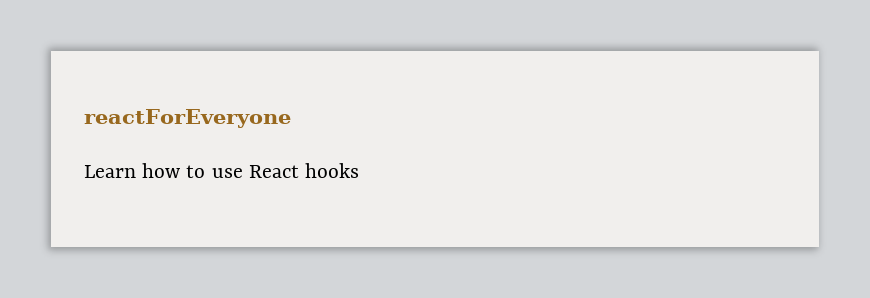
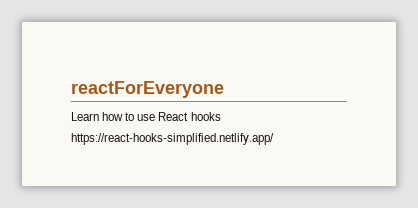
+ https://react-hooks-simplified.netlify.app/

